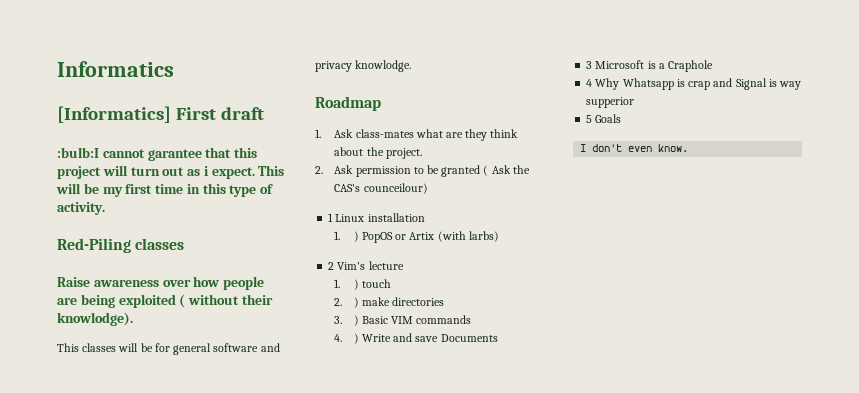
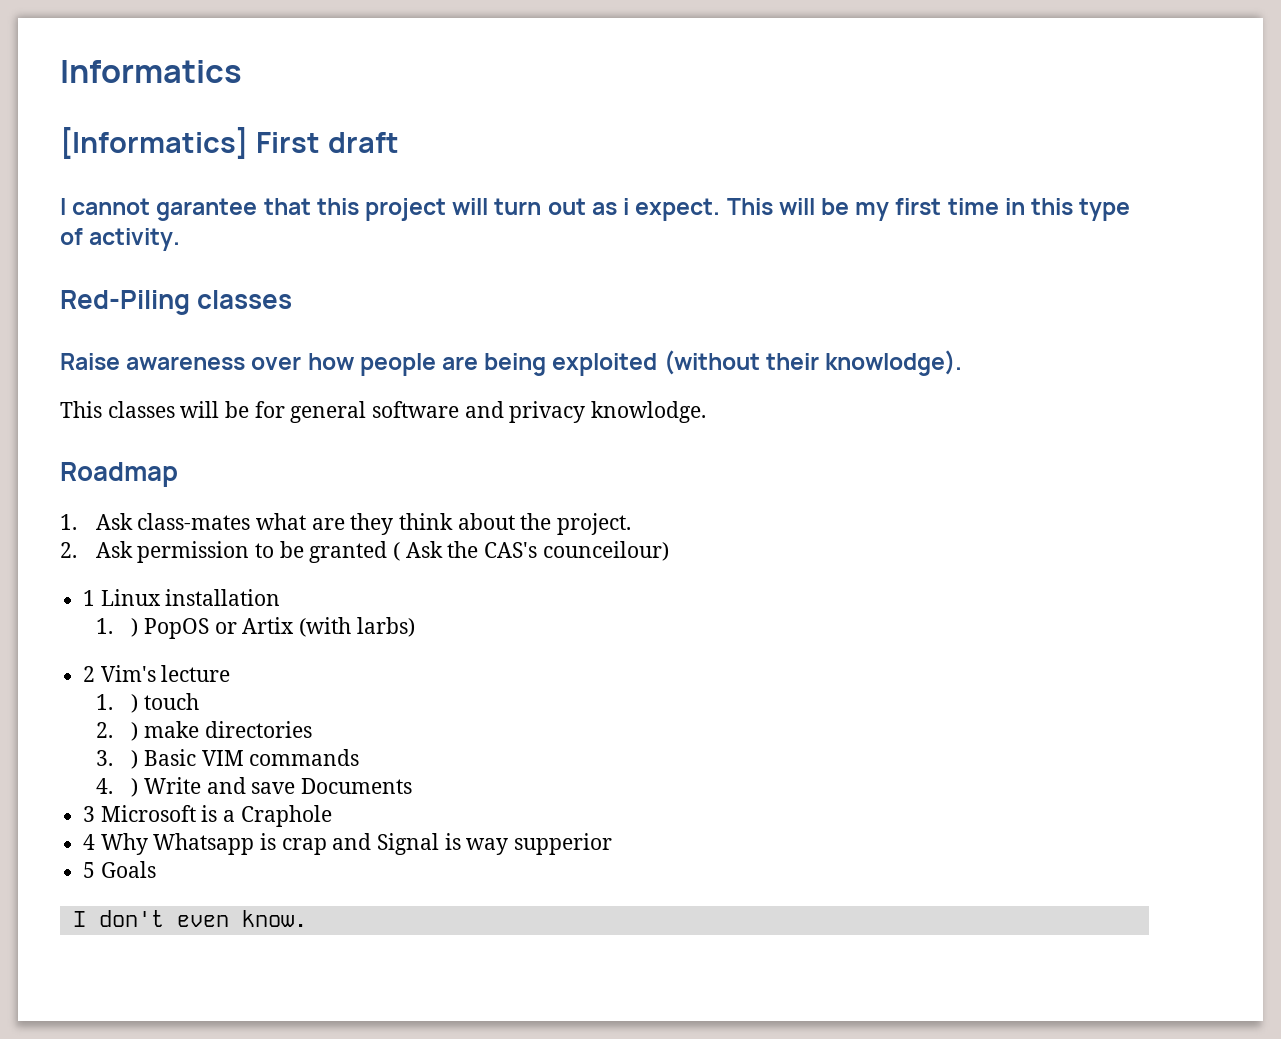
- :bulb:I cannot garantee that this project will turn out as i expect.
+ I cannot garantee that this project will turn out as i expect.
- Raise awareness over how people are being exploited ( without their knowlodge).
+ Raise awareness over how people are being exploited (without their knowlodge).

